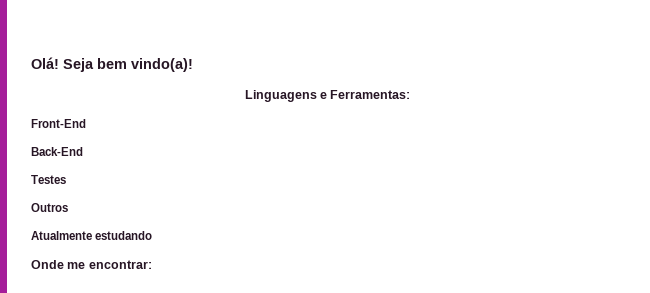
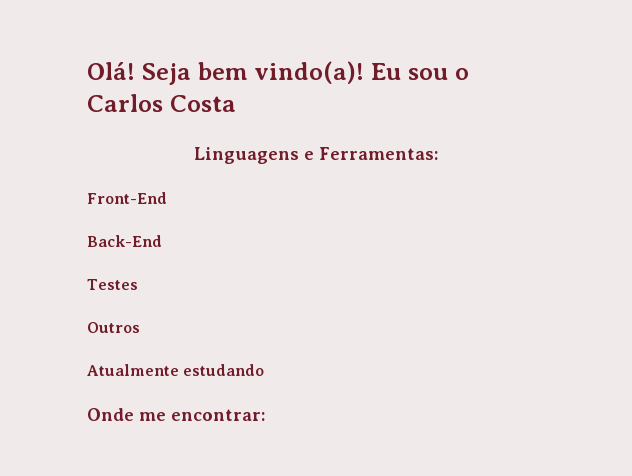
+ Eu sou o Carlos Costa

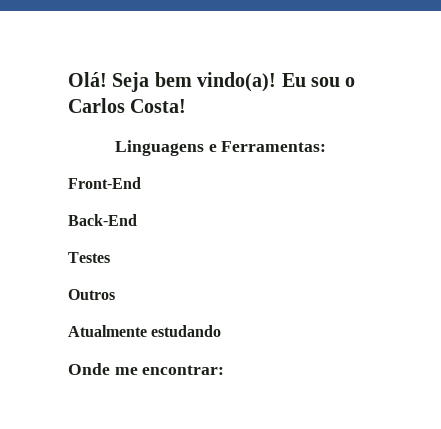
- Eu sou o Carlos Costa
+ Eu sou o Carlos Costa!

